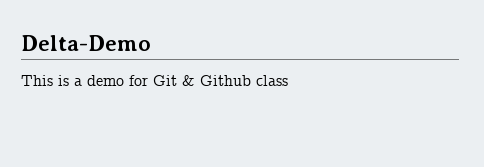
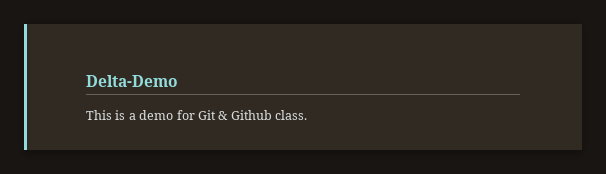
- This is a demo for Git & Github class
+ This is a demo for Git & Github class.

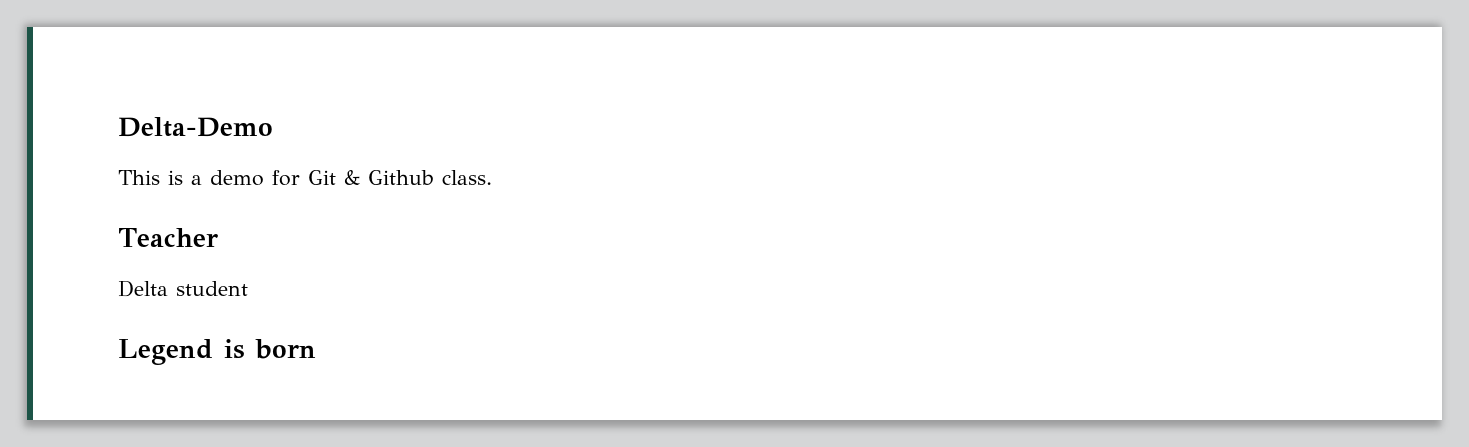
+ Teacher
+ Delta student
+ Legend is born

